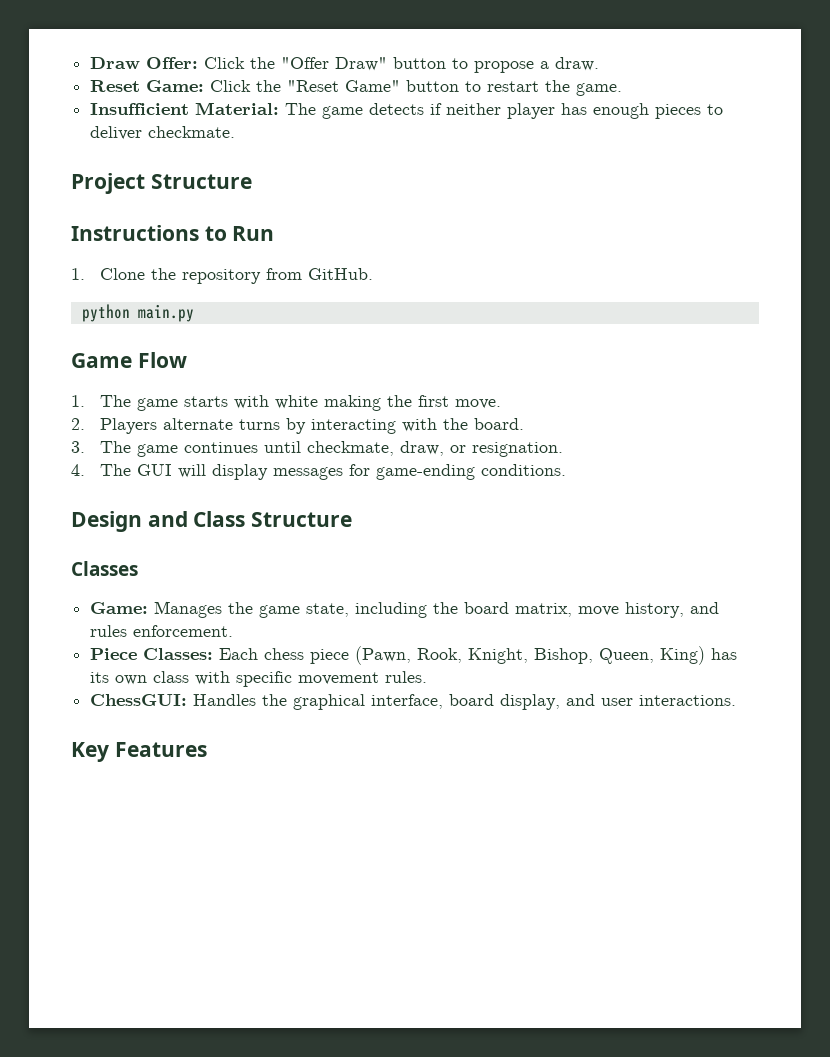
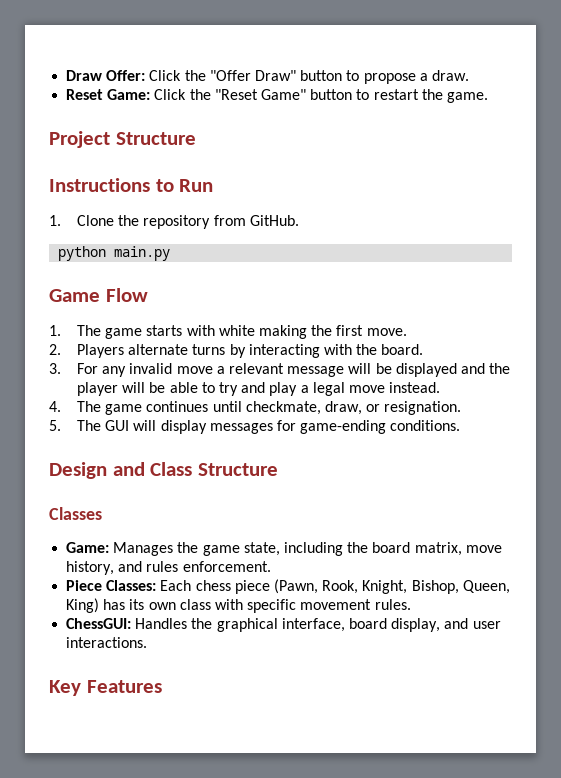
- Insufficient Material: The game detects if neither player has enough pieces to deliver checkmate.
- 3. The game continues until checkmate, draw, or resignation.
+ 3. For any invalid move a relevant message will be displayed and the player will be able to try and play a legal move instead.
+ 4. The game continues until checkmate, draw, or resignation.
- 4. The GUI will display messages for game-ending conditions.
+ 5. The GUI will display messages for game-ending conditions.

